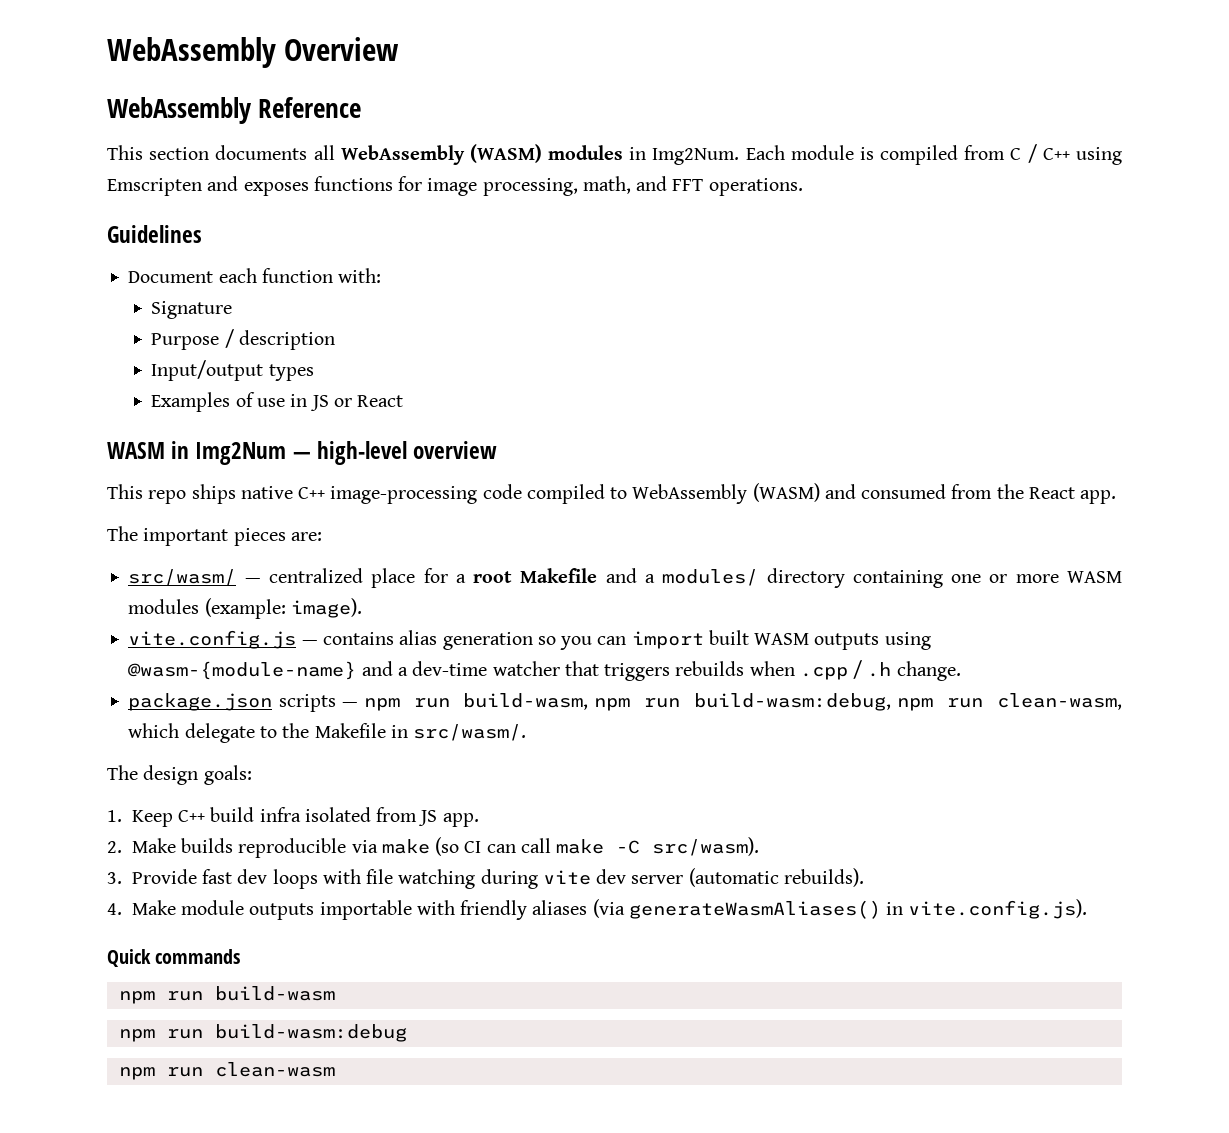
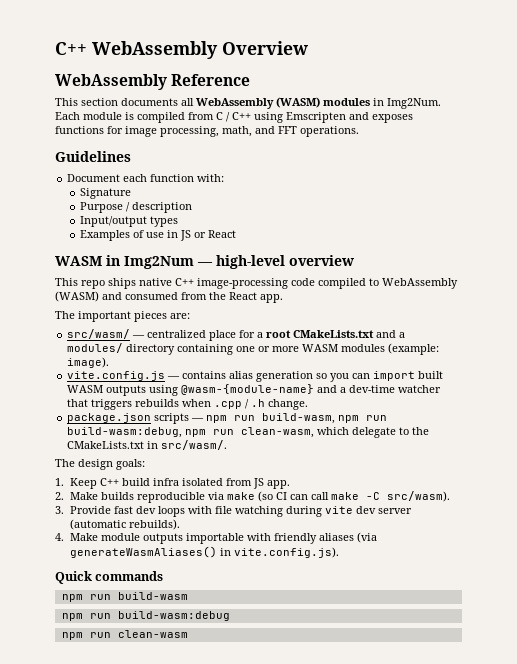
- WebAssembly Overview
+ C++ WebAssembly Overview
- src/wasm/ — centralized place for a root Makefile and a modules/ directory containing one or more WASM modules (example: image).
+ src/wasm/ — centralized place for a root CMakeLists.txt and a modules/ directory containing one or more WASM modules (example: image).
- package.json scripts — npm run build-wasm, npm run build-wasm:debug, npm run clean-wasm, which delegate to the Makefile in src/wasm/.
+ package.json scripts — npm run build-wasm, npm run build-wasm:debug, npm run clean-wasm, which delegate to the CMakeLists.txt in src/wasm/.

